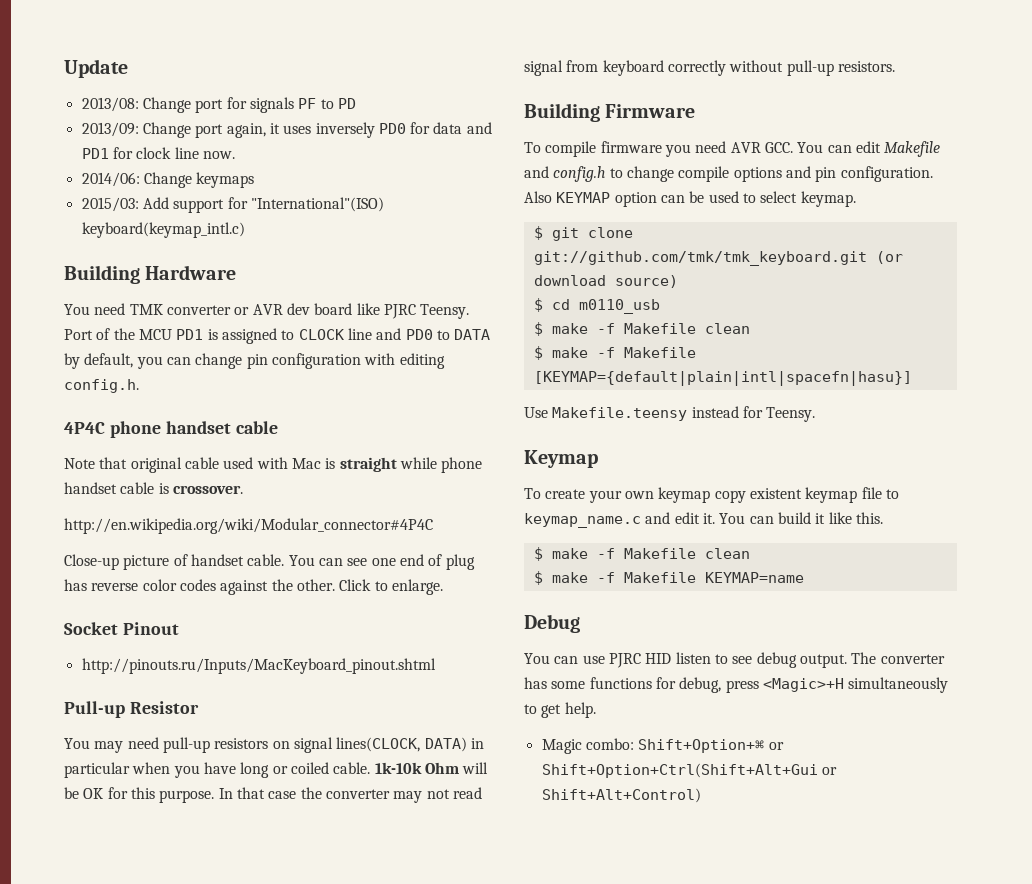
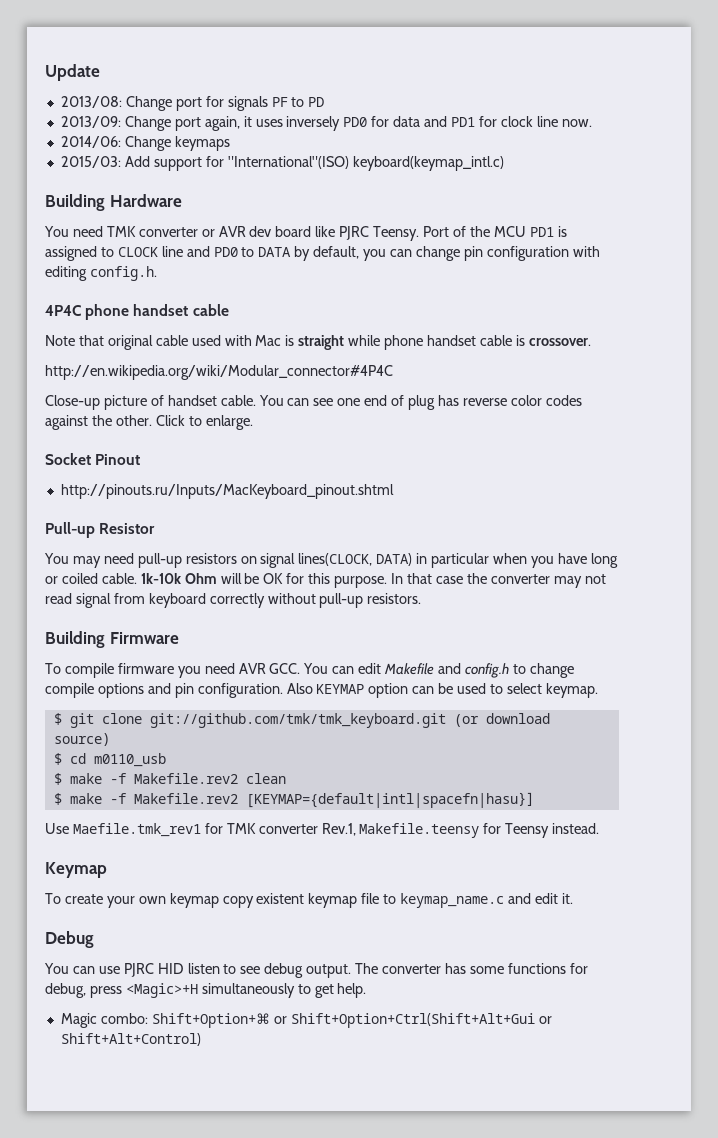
  $ cd m0110_usb
- $ make -f Makefile clean
- $ make -f Makefile [KEYMAP={default|plain|intl|spacefn|hasu}]
+ $ make -f Makefile.rev2 clean
+ $ make -f Makefile.rev2 [KEYMAP={default|intl|spacefn|hasu}]
- Use Makefile.teensy instead for Teensy.
+ Use Maefile.tmk_rev1 for TMK converter Rev.1, Makefile.teensy for Teensy instead.
- You can build it like this.
- $ make -f Makefile clean
- $ make -f Makefile KEYMAP=name

